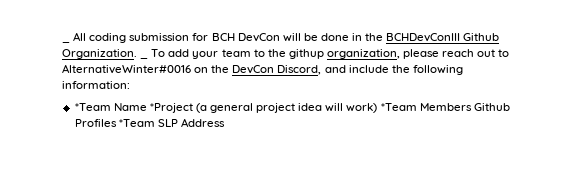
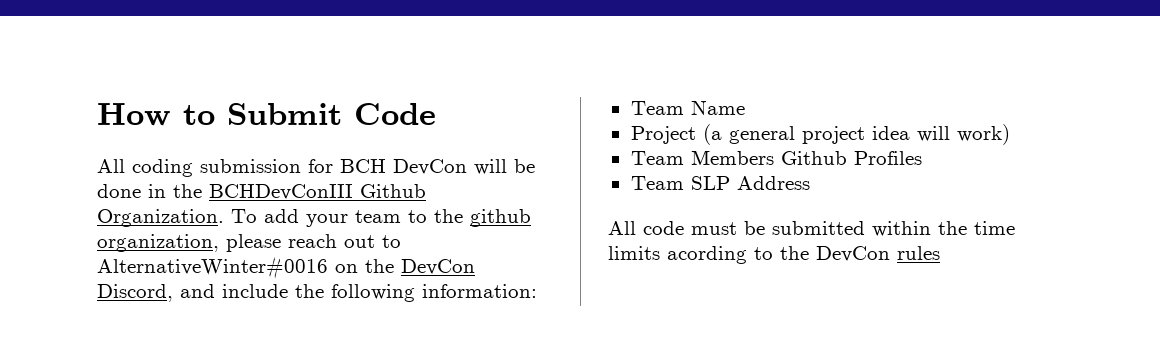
- _ All coding submission for BCH DevCon will be done in the BCHDevConIII Github Organization.
+ How to Submit Code
+ All coding submission for BCH DevCon will be done in the BCHDevConIII Github Organization.
- _ To add your team to the githup organization, please reach out to AlternativeWinter#0016 on the DevCon Discord, and include the following information:
+ To add your team to the github organization, please reach out to AlternativeWinter#0016 on the DevCon Discord, and include the following information:
- *Team Name *Project (a general project idea will work) *Team Members Github Profiles *Team SLP Address
+ Team Name
+ Project (a general project idea will work)
+ Team Members Github Profiles
+ Team SLP Address
+ All code must be submitted within the time limits acording to the DevCon rules

